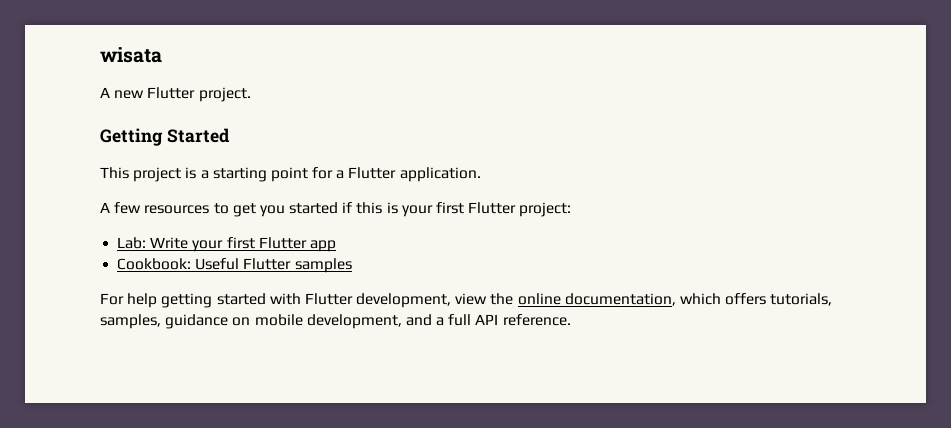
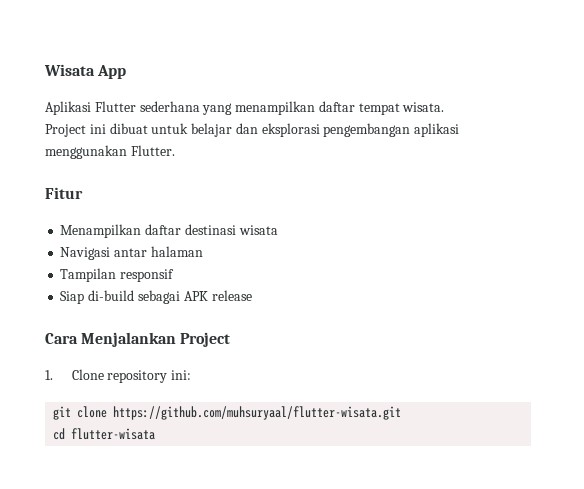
- wisata
- A new Flutter project.
- Getting Started
- This project is a starting point for a Flutter application.
- A few resources to get you started if this is your first Flutter project:
- Lab: Write your first Flutter app
- Cookbook: Useful Flutter samples
- For help getting started with Flutter development, view the online documentation, which offers tutorials, samples, guidance on mobile development, and a full API reference.
+ Wisata App
+ Aplikasi Flutter sederhana yang menampilkan daftar tempat wisata.
+ Project ini dibuat untuk belajar dan eksplorasi pengembangan aplikasi menggunakan Flutter.
+ Fitur
+ Menampilkan daftar destinasi wisata
+ Navigasi antar halaman
+ Tampilan responsif
+ Siap di-build sebagai APK release
+ Cara Menjalankan Project
+ 1. Clone repository ini:
+ git clone https://github.com/muhsuryaal/flutter-wisata.git
+ cd flutter-wisata

